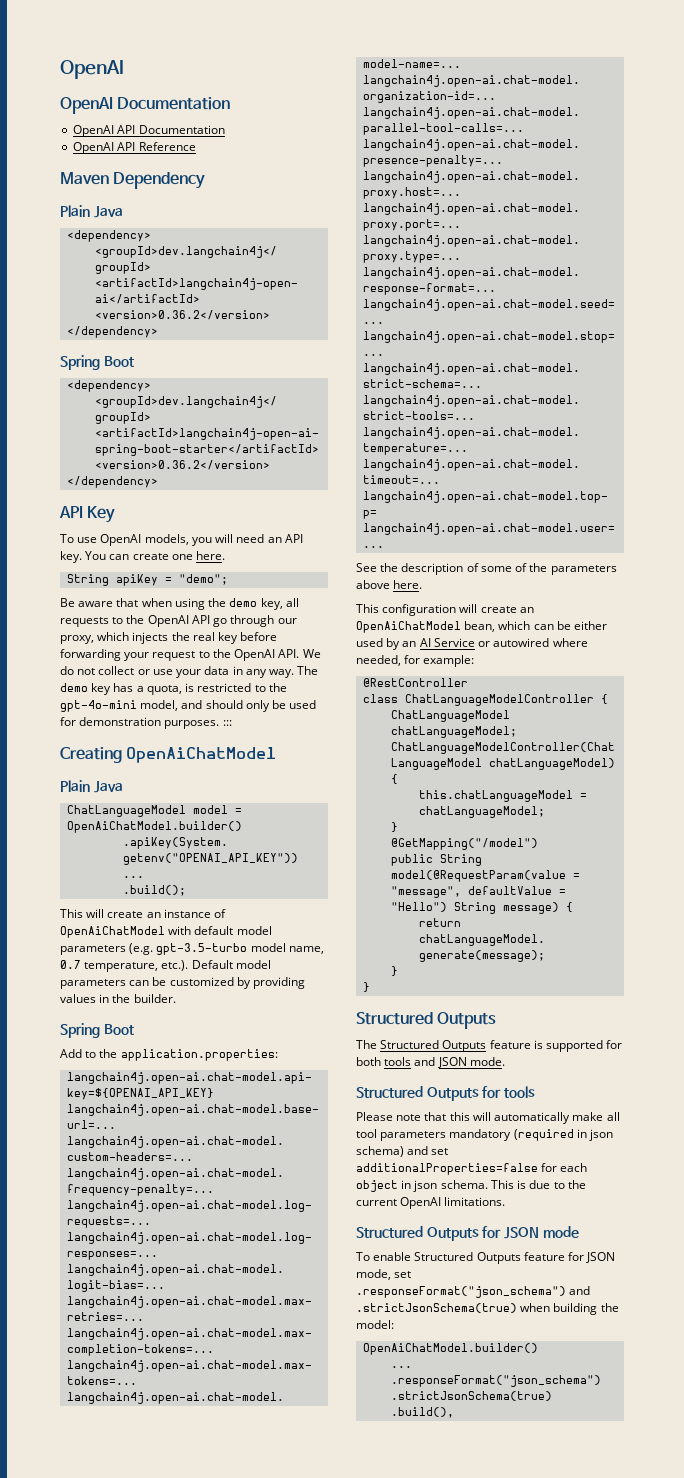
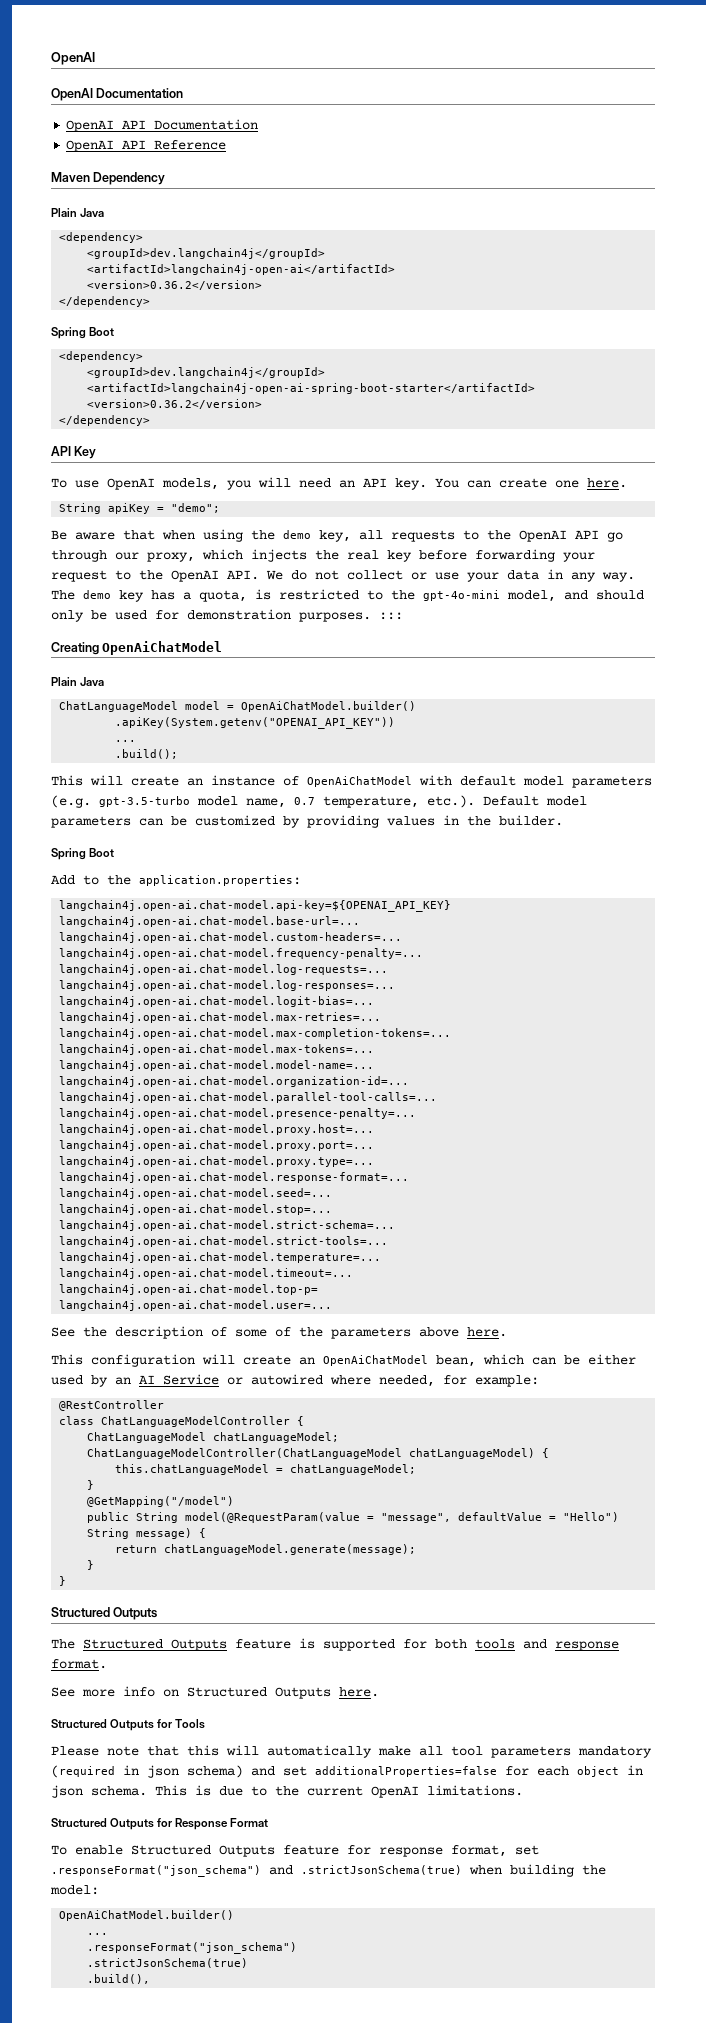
- The Structured Outputs feature is supported for both tools and JSON mode.
- Structured Outputs for tools
+ The Structured Outputs feature is supported for both tools and response format.
+ See more info on Structured Outputs here.
+ Structured Outputs for Tools
- Structured Outputs for JSON mode
+ Structured Outputs for Response Format
- To enable Structured Outputs feature for JSON mode, set .responseFormat("json_schema") and .strictJsonSchema(true) when building the model:
+ To enable Structured Outputs feature for response format, set .responseFormat("json_schema") and .strictJsonSchema(true) when building the model:

